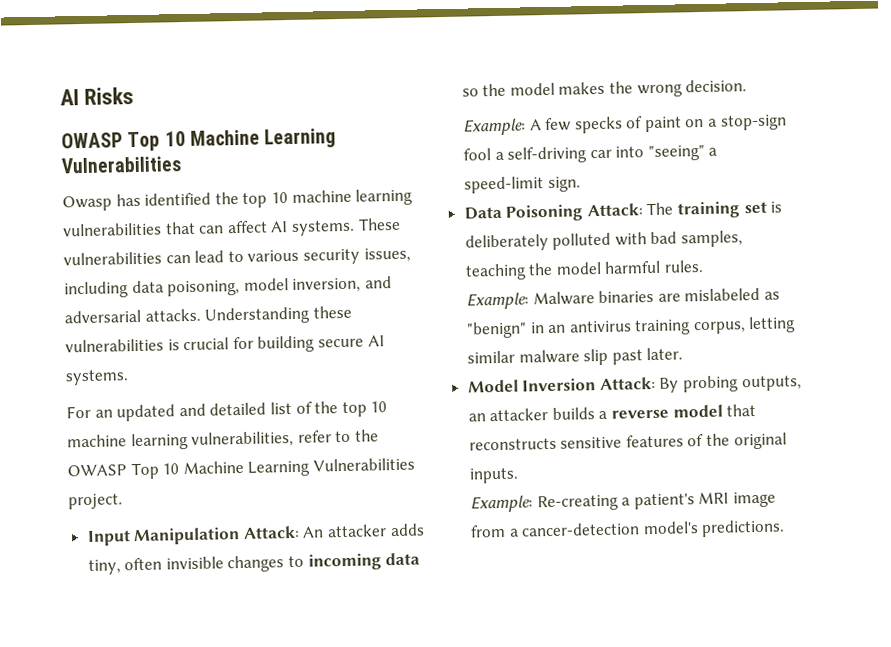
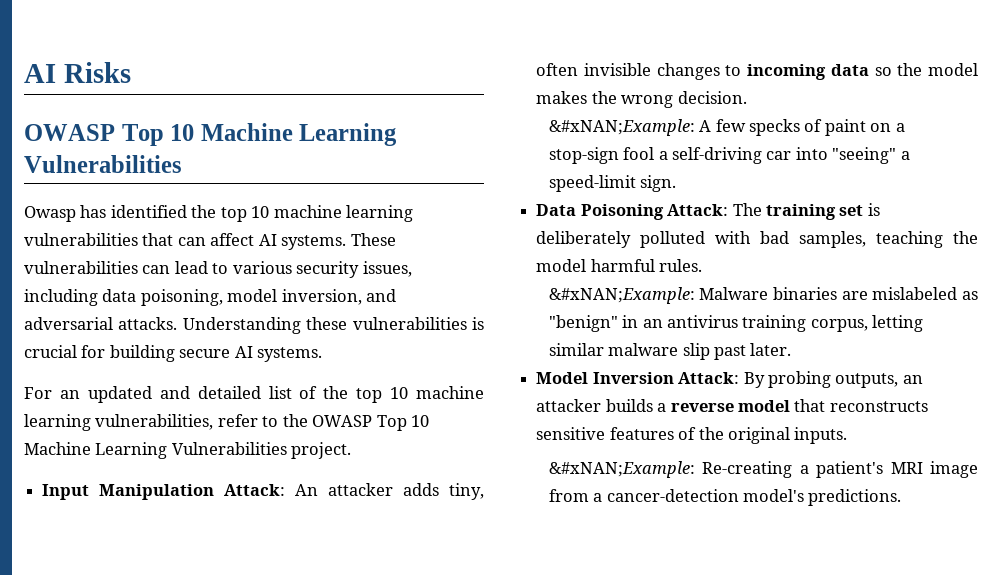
- Example: A few specks of paint on a stop‑sign fool a self‑driving car into "seeing" a speed‑limit sign.
+ &#xNAN;Example: A few specks of paint on a stop‑sign fool a self‑driving car into "seeing" a speed‑limit sign.
- Example: Malware binaries are mislabeled as "benign" in an antivirus training corpus, letting similar malware slip past later.
+ &#xNAN;Example: Malware binaries are mislabeled as "benign" in an antivirus training corpus, letting similar malware slip past later.
- Example: Re‑creating a patient's MRI image from a cancer‑detection model's predictions.
+ &#xNAN;Example: Re‑creating a patient's MRI image from a cancer‑detection model's predictions.

